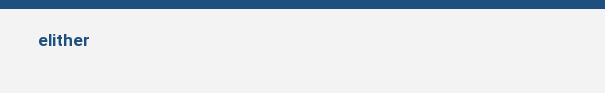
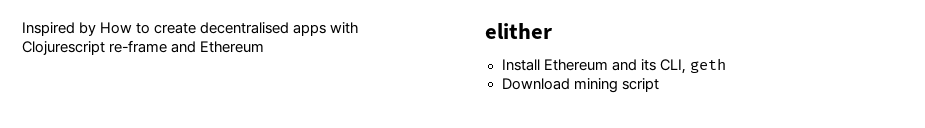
+ Inspired by How to create decentralised apps with Clojurescript re-frame and Ethereum
  elither
+ Install Ethereum and its CLI, geth
+ Download mining script

